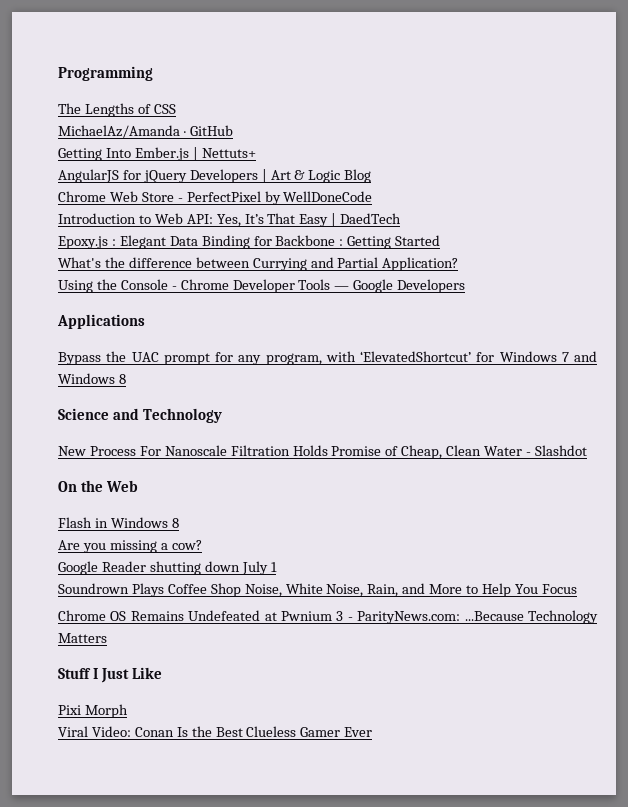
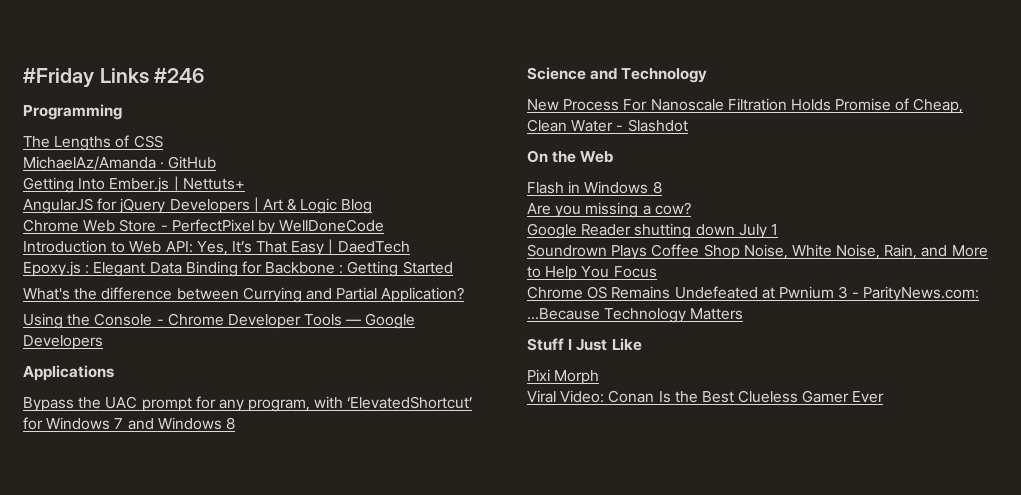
+ #Friday Links #246

